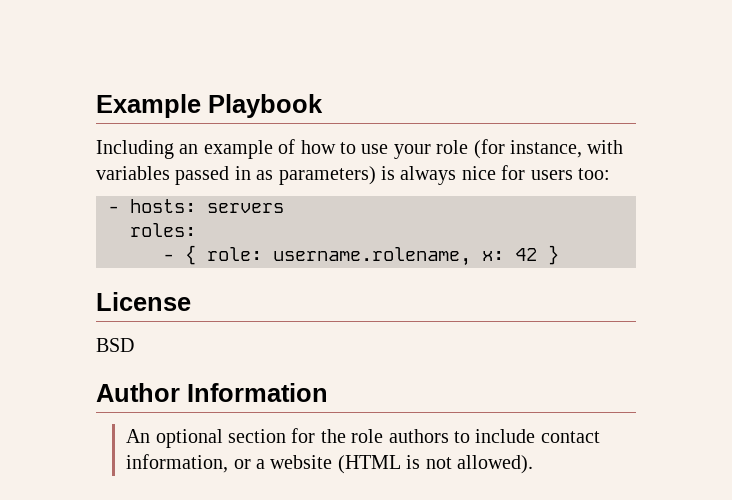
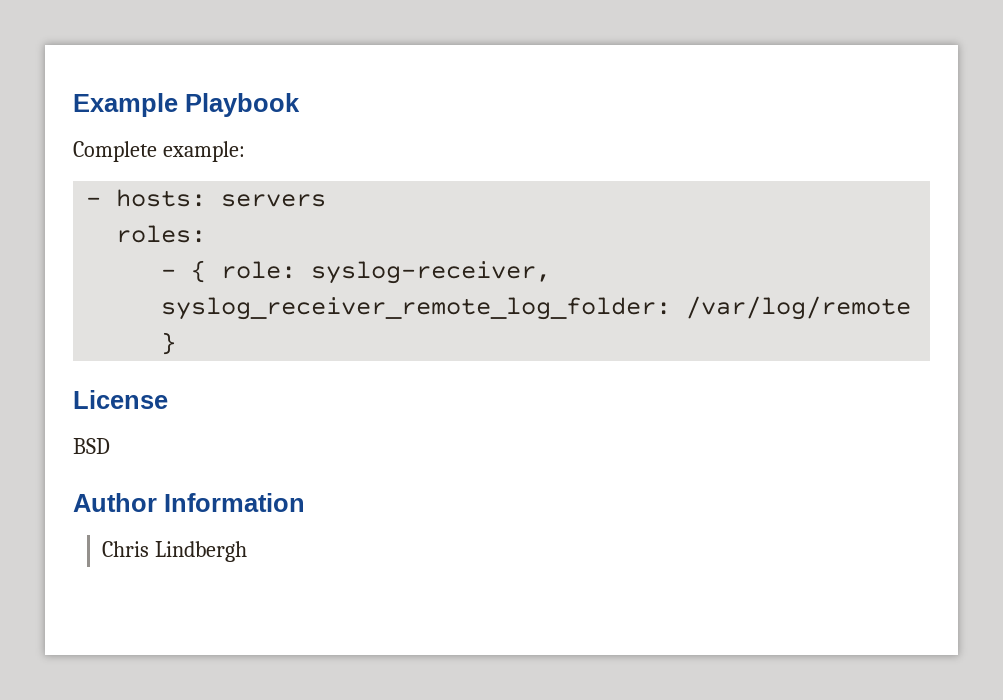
- Including an example of how to use your role (for instance, with variables passed in as parameters) is always nice for users too:
+ Complete example:
- - { role: username.rolename, x: 42 }
+ - { role: syslog-receiver, syslog_receiver_remote_log_folder: /var/log/remote }
- An optional section for the role authors to include contact information, or a website (HTML is not allowed).
+ Chris Lindbergh

